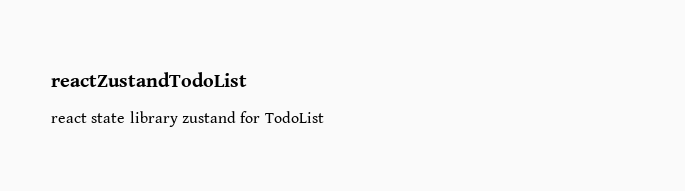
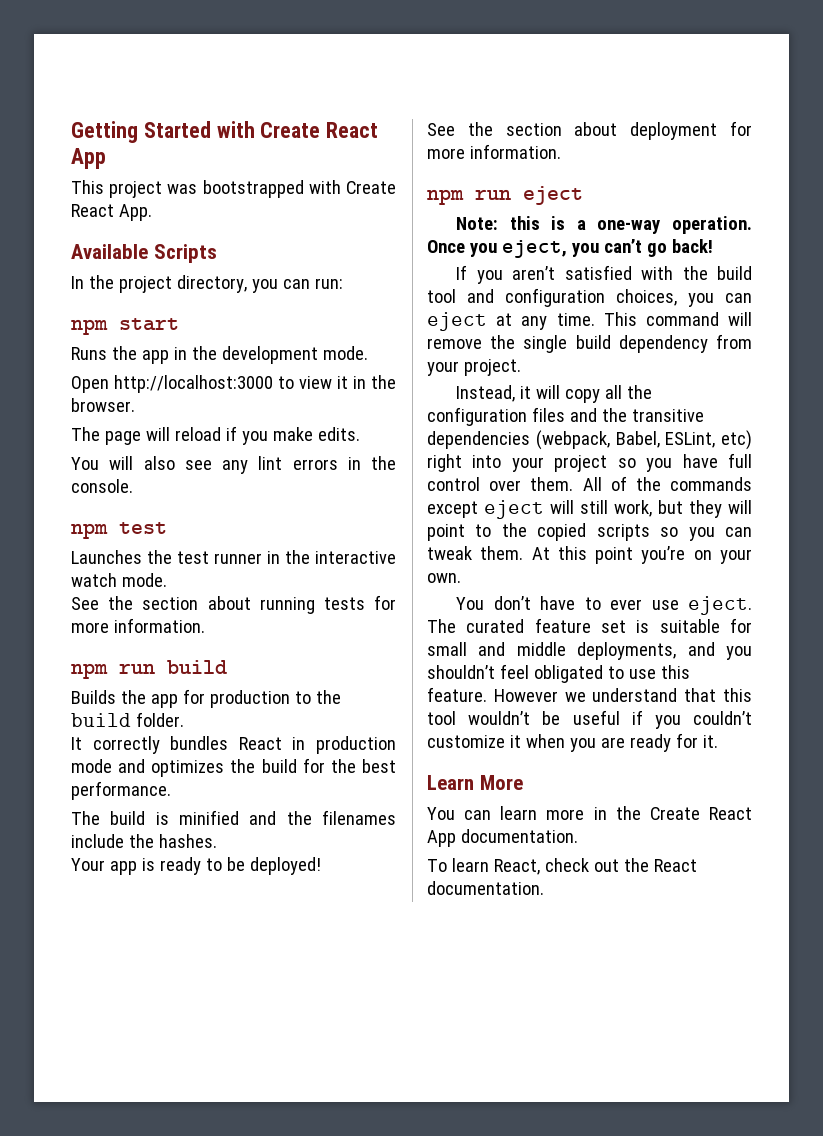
- reactZustandTodoList
- react state library zustand for TodoList
+ Getting Started with Create React App
+ This project was bootstrapped with Create React App.
+ Available Scripts
+ In the project directory, you can run:
+ npm start
+ Runs the app in the development mode.
+ Open http://localhost:3000 to view it in the browser.
+ The page will reload if you make edits.
+ You will also see any lint errors in the console.
+ npm test
+ Launches the test runner in the interactive watch mode.
+ See the section about running tests for more information.
+ npm run build
+ Builds the app for production to the build folder.
+ It correctly bundles React in production mode and optimizes the build for the best performance.
+ The build is minified and the filenames include the hashes.
+ Your app is ready to be deployed!
+ See the section about deployment for more information.
+ npm run eject
+ Note: this is a one-way operation. Once you eject, you can’t go back!
+ If you aren’t satisfied with the build tool and configuration choices, you can eject at any time. This command will remove the single build dependency from your project.
+ Instead, it will copy all the configuration files and the transitive dependencies (webpack, Babel, ESLint, etc) right into your project so you have full control over them. All of the commands except eject will still work, but they will point to the copied scripts so you can tweak them. At this point you’re on your own.
+ You don’t have to ever use eject. The curated feature set is suitable for small and middle deployments, and you shouldn’t feel obligated to use this feature. However we understand that this tool wouldn’t be useful if you couldn’t customize it when you are ready for it.
+ Learn More
+ You can learn more in the Create React App documentation.
+ To learn React, check out the React documentation.

